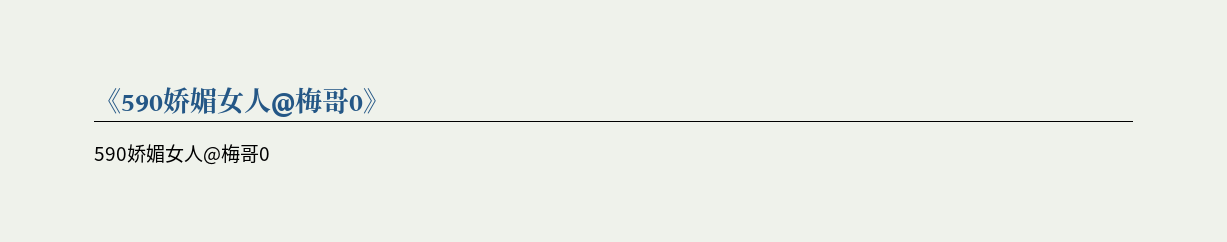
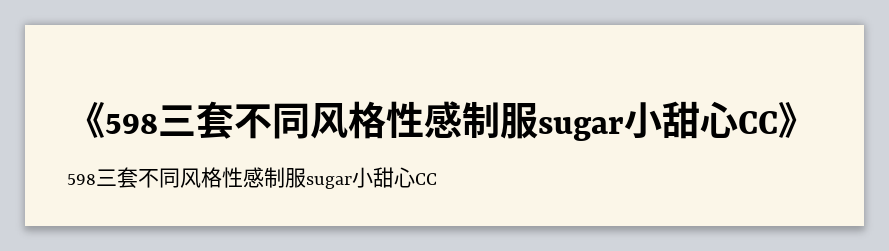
- 《590娇媚女人@梅哥0》
- 590娇媚女人@梅哥0
+ 《598三套不同风格性感制服sugar小甜心CC》
+ 598三套不同风格性感制服sugar小甜心CC

